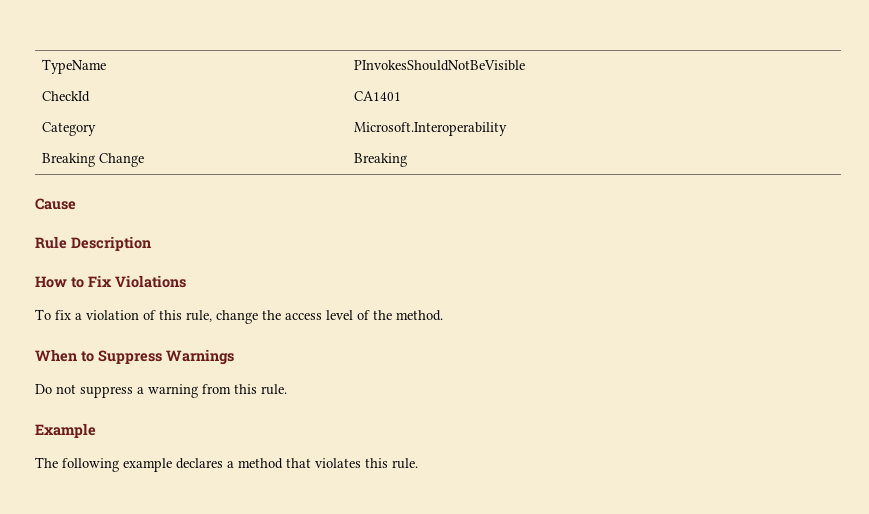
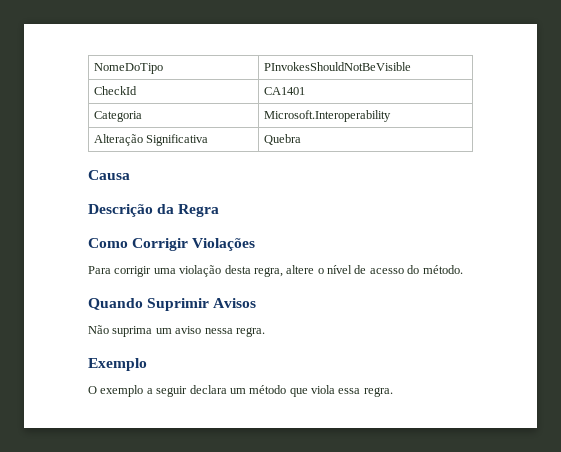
- TypeName | PInvokesShouldNotBeVisible
+ NomeDoTipo | PInvokesShouldNotBeVisible
- Category | Microsoft.Interoperability
+ Categoria | Microsoft.Interoperability
- Breaking Change | Breaking
- Cause
- Rule Description
- How to Fix Violations
- To fix a violation of this rule, change the access level of the method.
- When to Suppress Warnings
- Do not suppress a warning from this rule.
- Example
- The following example declares a method that violates this rule.
+ Alteração Significativa | Quebra
+ Causa
+ Descrição da Regra
+ Como Corrigir Violações
+ Para corrigir uma violação desta regra, altere o nível de acesso do método.
+ Quando Suprimir Avisos
+ Não suprima um aviso nessa regra.
+ Exemplo
+ O exemplo a seguir declara um método que viola essa regra.

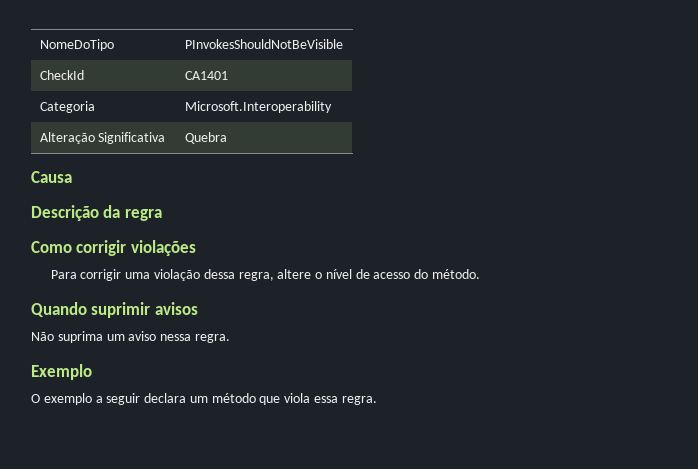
- Descrição da Regra
+ Descrição da regra
- Como Corrigir Violações
+ Como corrigir violações
- Para corrigir uma violação desta regra, altere o nível de acesso do método.
+ Para corrigir uma violação dessa regra, altere o nível de acesso do método.
- Quando Suprimir Avisos
+ Quando suprimir avisos

